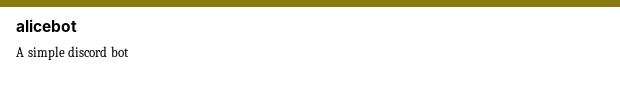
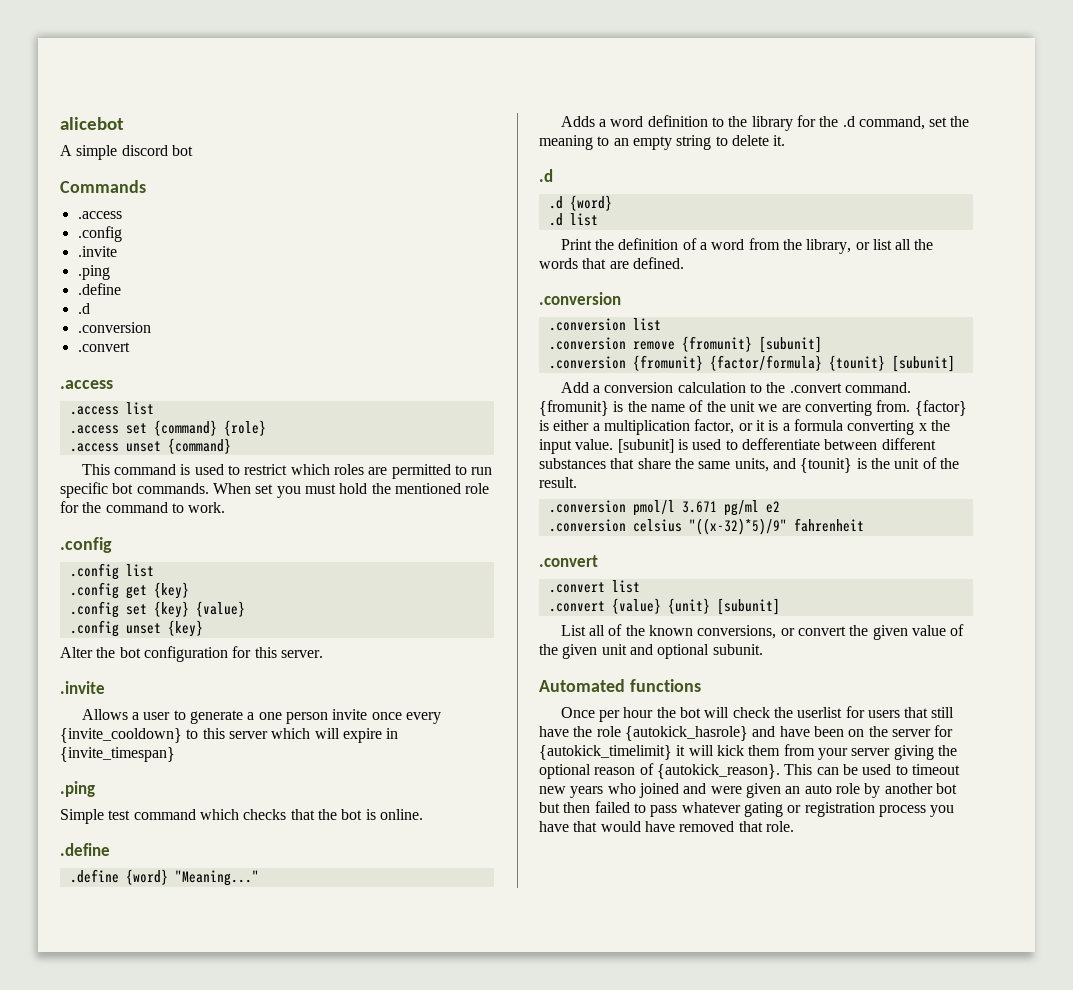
+ Commands
+ .access
+ .config
+ .invite
+ .ping
+ .define
+ .d
+ .conversion
+ .convert
+ .access
+ .access list
+ .access set {command} {role}
+ .access unset {command}
+ This command is used to restrict which roles are permitted to run specific bot commands. When set you must hold the mentioned role for the command to work.
+ .config
+ .config list
+ .config get {key}
+ .config set {key} {value}
+ .config unset {key}
+ Alter the bot configuration for this server.
+ .invite
+ Allows a user to generate a one person invite once every {invite_cooldown} to this server which will expire in {invite_timespan}
+ .ping
+ Simple test command which checks that the bot is online.
+ .define
+ .define {word} "Meaning..."
+ Adds a word definition to the library for the .d command, set the meaning to an empty string to delete it.
+ .d
+ .d {word}
+ .d list
+ Print the definition of a word from the library, or list all the words that are defined.
+ .conversion
+ .conversion list
+ .conversion remove {fromunit} [subunit]
+ .conversion {fromunit} {factor/formula} {tounit} [subunit]
+ Add a conversion calculation to the .convert command. {fromunit} is the name of the unit we are converting from. {factor} is either a multiplication factor, or it is a formula converting x the input value. [subunit] is used to defferentiate between different substances that share the same units, and {tounit} is the unit of the result.
+ .conversion pmol/l 3.671 pg/ml e2
+ .conversion celsius "((x-32)*5)/9" fahrenheit
+ .convert
+ .convert list
+ .convert {value} {unit} [subunit]
+ List all of the known conversions, or convert the given value of the given unit and optional subunit.
+ Automated functions
+ Once per hour the bot will check the userlist for users that still have the role {autokick_hasrole} and have been on the server for {autokick_timelimit} it will kick them from your server giving the optional reason of {autokick_reason}. This can be used to timeout new years who joined and were given an auto role by another bot but then failed to pass whatever gating or registration process you have that would have removed that role.

